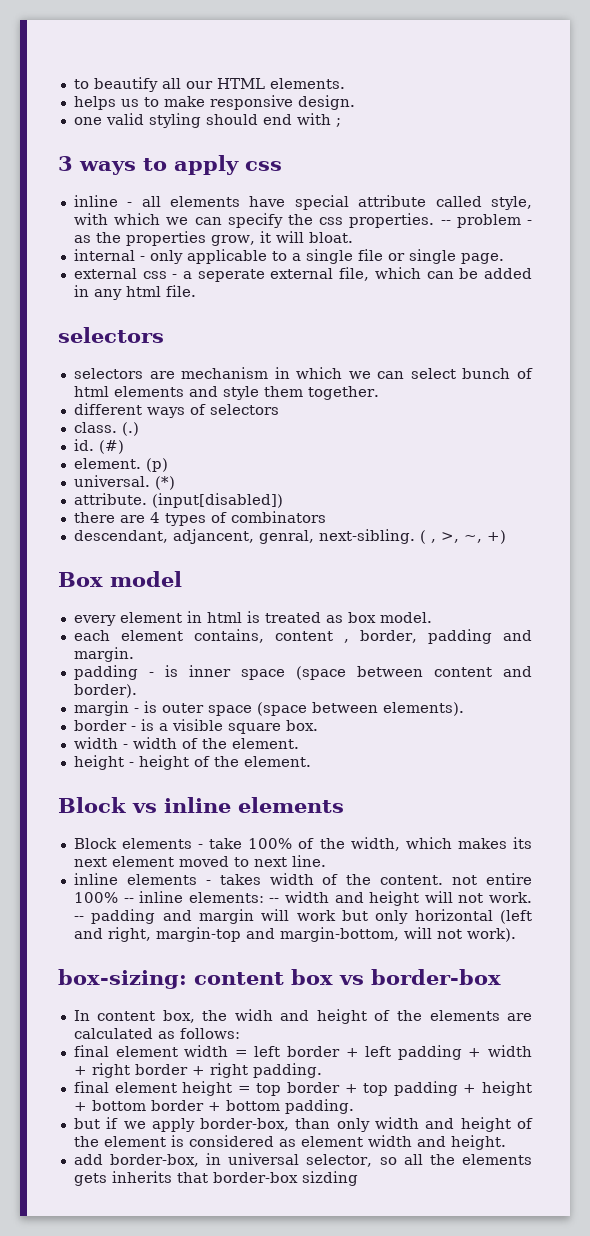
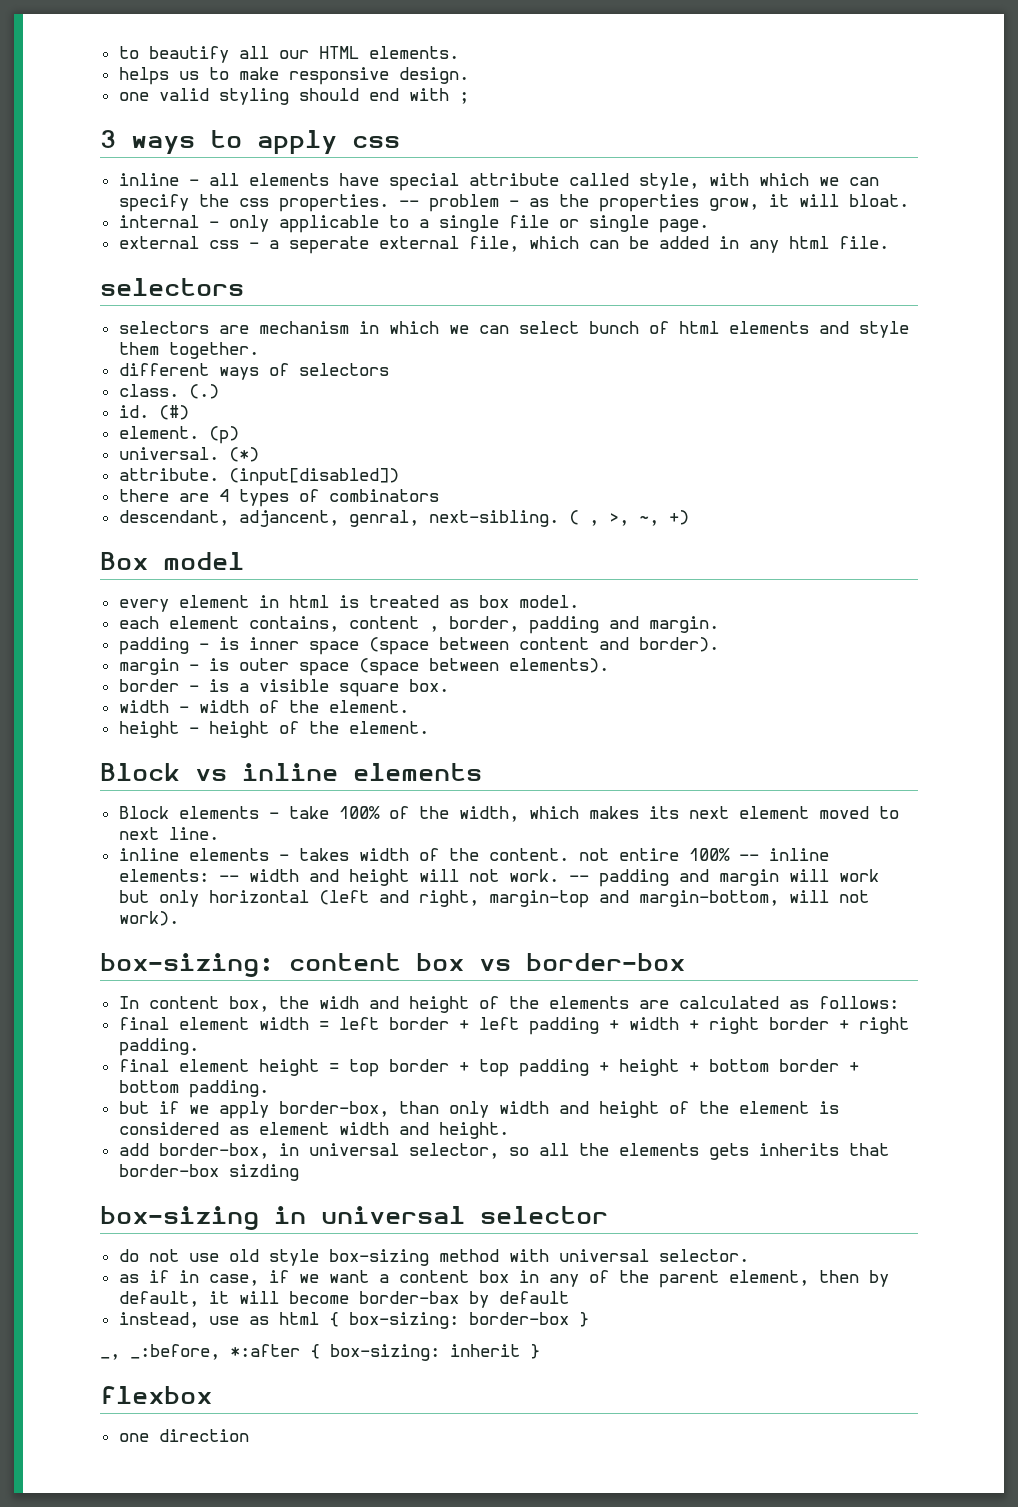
+ box-sizing in universal selector
+ do not use old style box-sizing method with universal selector.
+ as if in case, if we want a content box in any of the parent element, then by default, it will become border-bax by default
+ instead, use as html { box-sizing: border-box }
+ _, _:before, *:after { box-sizing: inherit }
+ flexbox
+ one direction

